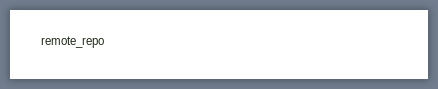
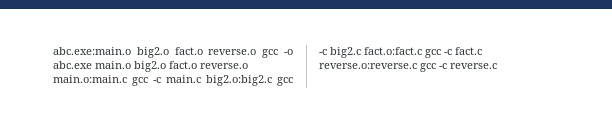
- remote_repo
+ abc.exe:main.o big2.o fact.o reverse.o gcc -o abc.exe main.o big2.o fact.o reverse.o main.o:main.c gcc -c main.c big2.o:big2.c gcc -c big2.c fact.o:fact.c gcc -c fact.c reverse.o:reverse.c gcc -c reverse.c

